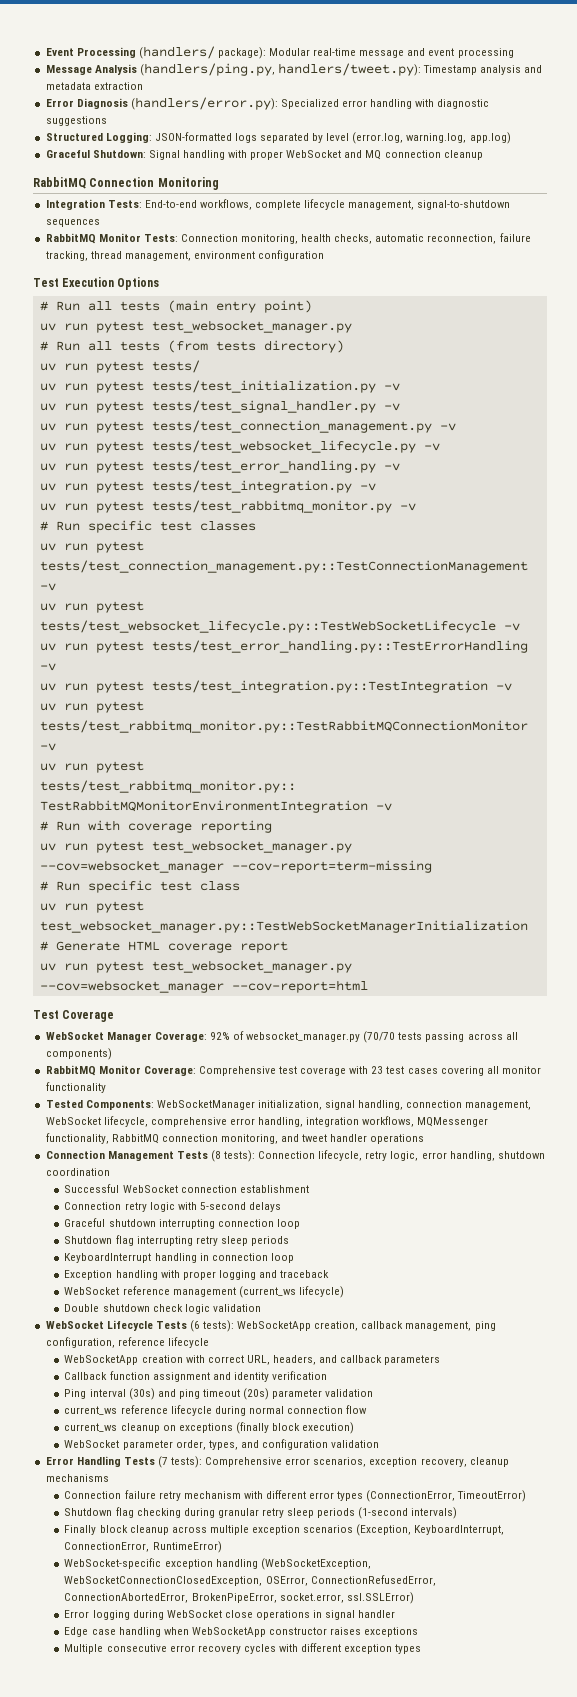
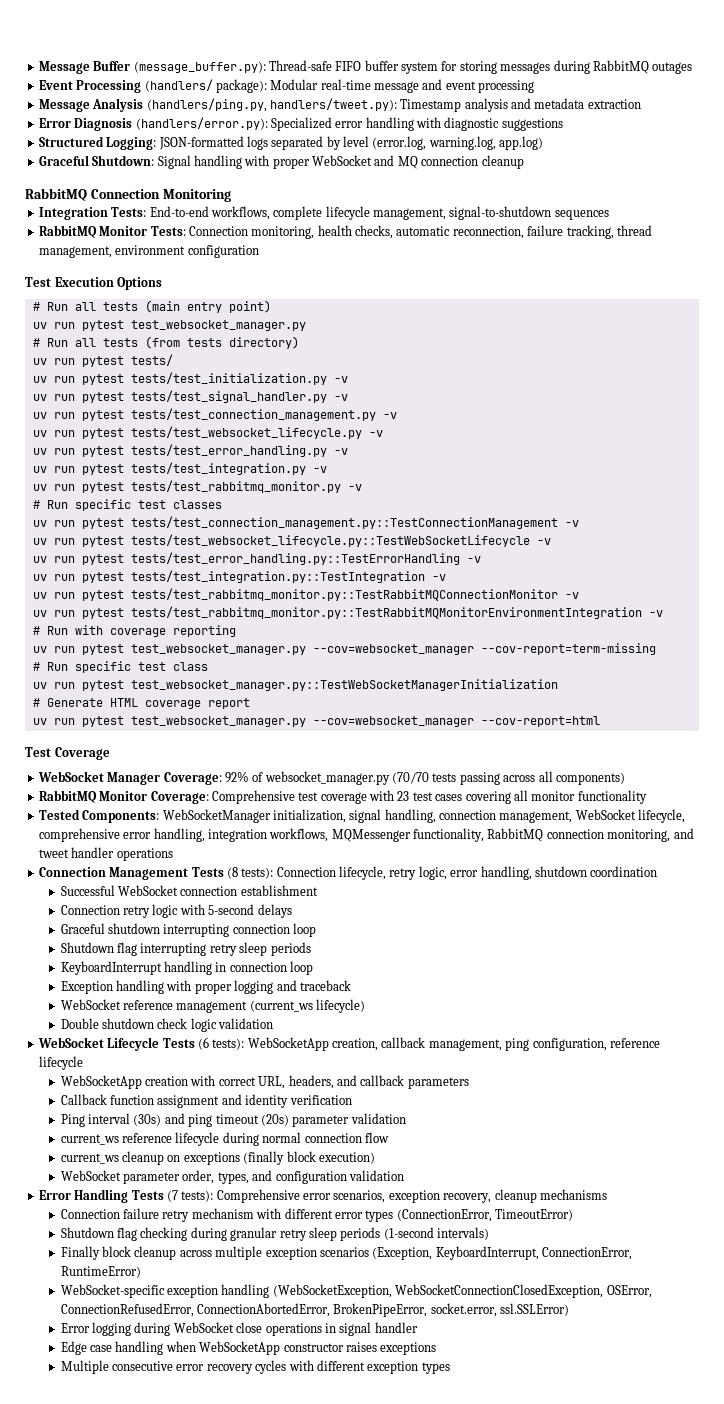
+ Message Buffer (message_buffer.py): Thread-safe FIFO buffer system for storing messages during RabbitMQ outages

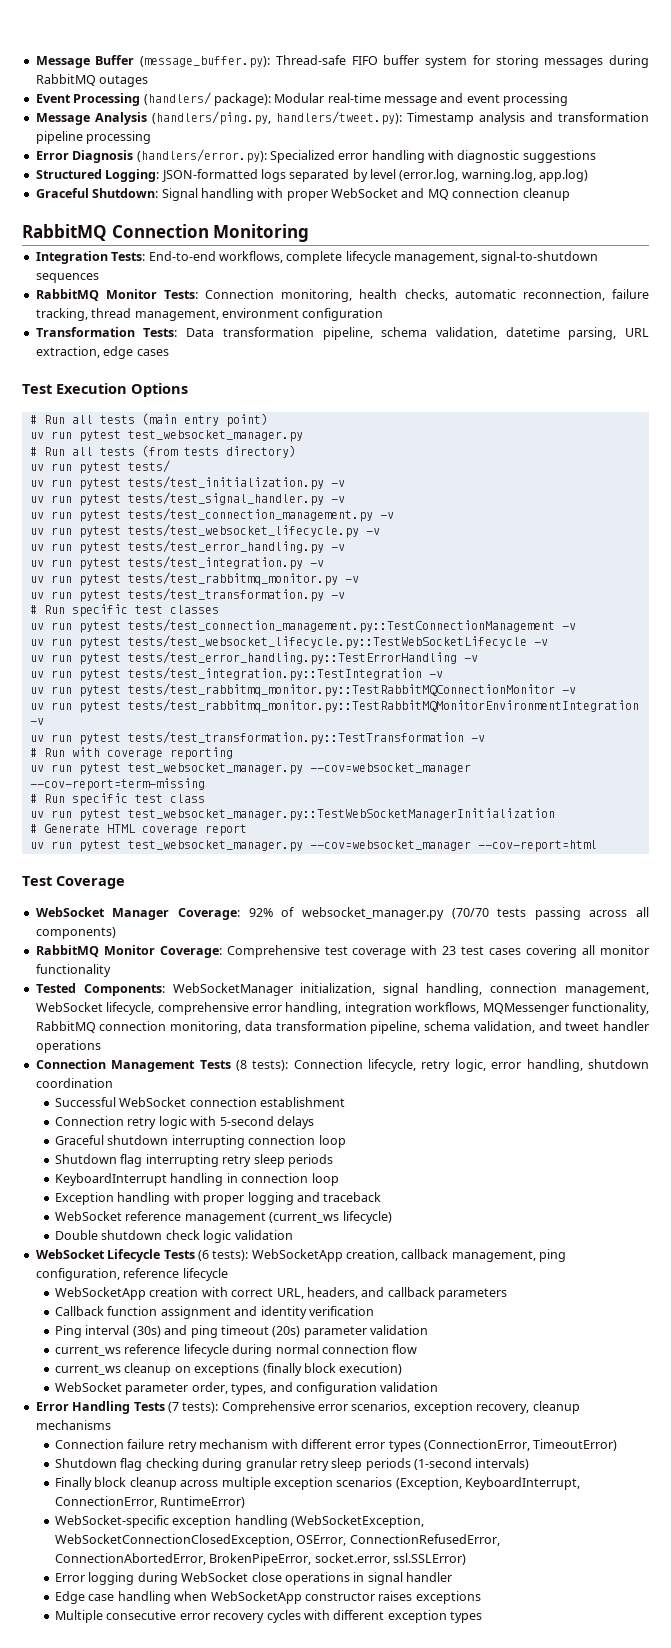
- Message Analysis (handlers/ping.py, handlers/tweet.py): Timestamp analysis and metadata extraction
+ Message Analysis (handlers/ping.py, handlers/tweet.py): Timestamp analysis and transformation pipeline processing
+ Transformation Tests: Data transformation pipeline, schema validation, datetime parsing, URL extraction, edge cases
+ uv run pytest tests/test_transformation.py -v
+ uv run pytest tests/test_transformation.py::TestTransformation -v
- Tested Components: WebSocketManager initialization, signal handling, connection management, WebSocket lifecycle, comprehensive error handling, integration workflows, MQMessenger functionality, RabbitMQ connection monitoring, and tweet handler operations
+ Tested Components: WebSocketManager initialization, signal handling, connection management, WebSocket lifecycle, comprehensive error handling, integration workflows, MQMessenger functionality, RabbitMQ connection monitoring, data transformation pipeline, schema validation, and tweet handler operations

